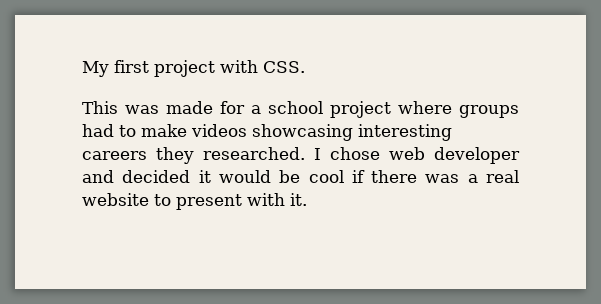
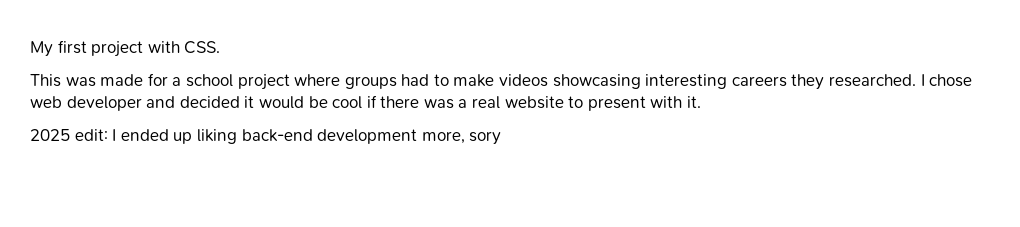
+ 2025 edit: I ended up liking back-end development more, sory

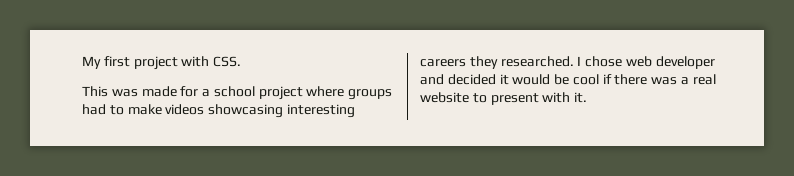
- 2025 edit: I ended up liking back-end development more, sory

